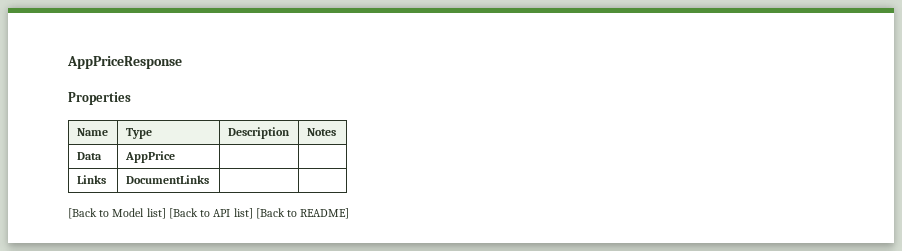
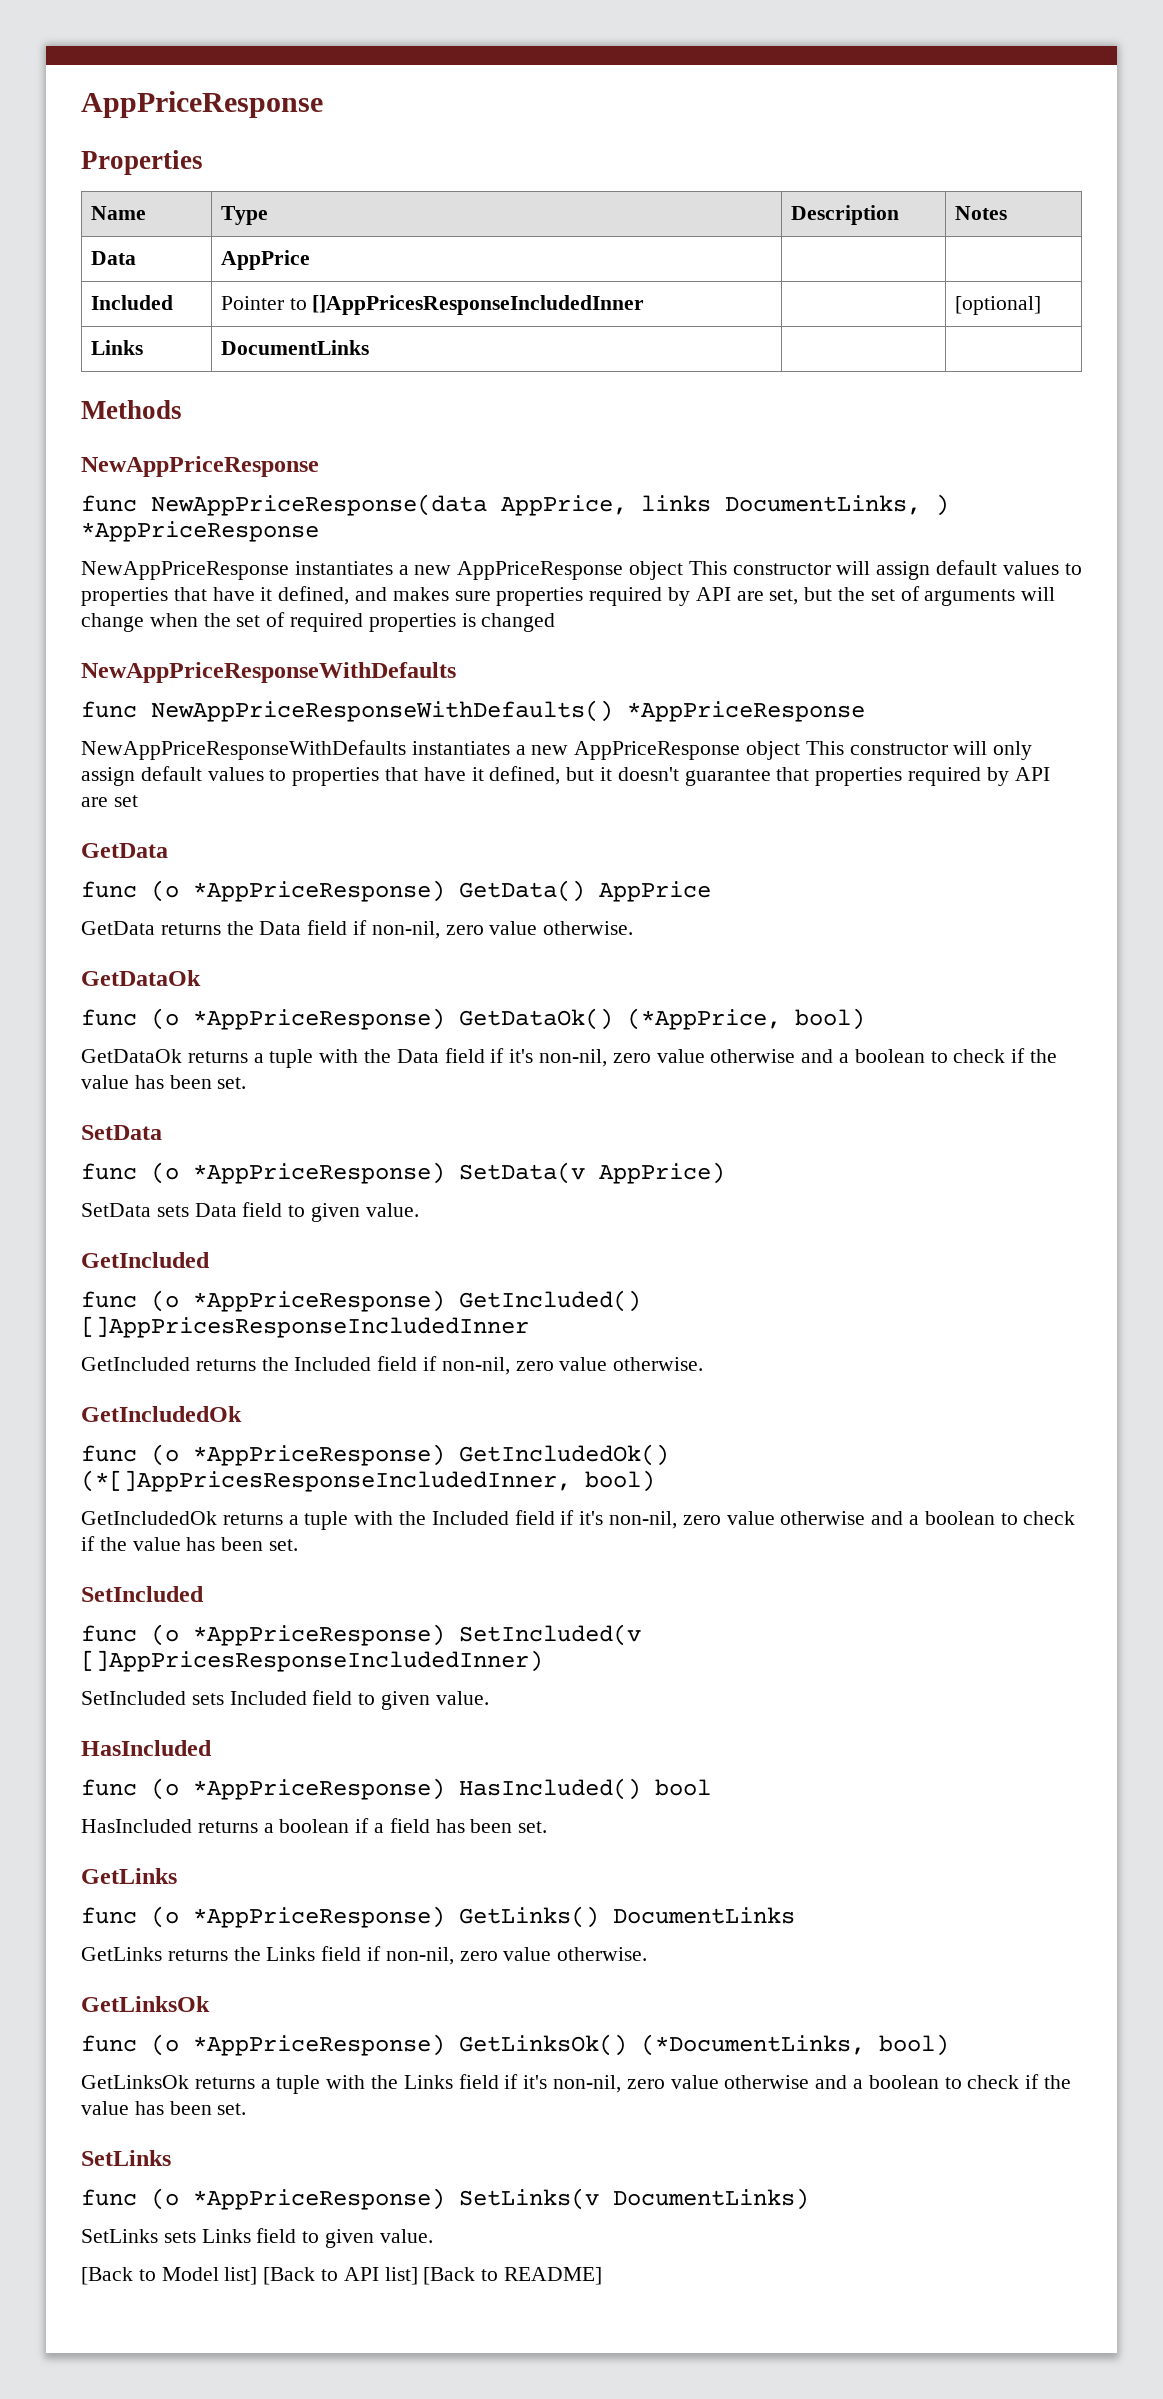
+ Included | Pointer to []AppPricesResponseIncludedInner | | [optional]
  Links | DocumentLinks | |
+ Methods
+ NewAppPriceResponse
+ func NewAppPriceResponse(data AppPrice, links DocumentLinks, ) *AppPriceResponse
+ NewAppPriceResponse instantiates a new AppPriceResponse object This constructor will assign default values to properties that have it defined, and makes sure properties required by API are set, but the set of arguments will change when the set of required properties is changed
+ NewAppPriceResponseWithDefaults
+ func NewAppPriceResponseWithDefaults() *AppPriceResponse
+ NewAppPriceResponseWithDefaults instantiates a new AppPriceResponse object This constructor will only assign default values to properties that have it defined, but it doesn't guarantee that properties required by API are set
+ GetData
+ func (o *AppPriceResponse) GetData() AppPrice
+ GetData returns the Data field if non-nil, zero value otherwise.
+ GetDataOk
+ func (o *AppPriceResponse) GetDataOk() (*AppPrice, bool)
+ GetDataOk returns a tuple with the Data field if it's non-nil, zero value otherwise and a boolean to check if the value has been set.
+ SetData
+ func (o *AppPriceResponse) SetData(v AppPrice)
+ SetData sets Data field to given value.
+ GetIncluded
+ func (o *AppPriceResponse) GetIncluded() []AppPricesResponseIncludedInner
+ GetIncluded returns the Included field if non-nil, zero value otherwise.
+ GetIncludedOk
+ func (o *AppPriceResponse) GetIncludedOk() (*[]AppPricesResponseIncludedInner, bool)
+ GetIncludedOk returns a tuple with the Included field if it's non-nil, zero value otherwise and a boolean to check if the value has been set.
+ SetIncluded
+ func (o *AppPriceResponse) SetIncluded(v []AppPricesResponseIncludedInner)
+ SetIncluded sets Included field to given value.
+ HasIncluded
+ func (o *AppPriceResponse) HasIncluded() bool
+ HasIncluded returns a boolean if a field has been set.
+ GetLinks
+ func (o *AppPriceResponse) GetLinks() DocumentLinks
+ GetLinks returns the Links field if non-nil, zero value otherwise.
+ GetLinksOk
+ func (o *AppPriceResponse) GetLinksOk() (*DocumentLinks, bool)
+ GetLinksOk returns a tuple with the Links field if it's non-nil, zero value otherwise and a boolean to check if the value has been set.
+ SetLinks
+ func (o *AppPriceResponse) SetLinks(v DocumentLinks)
+ SetLinks sets Links field to given value.

